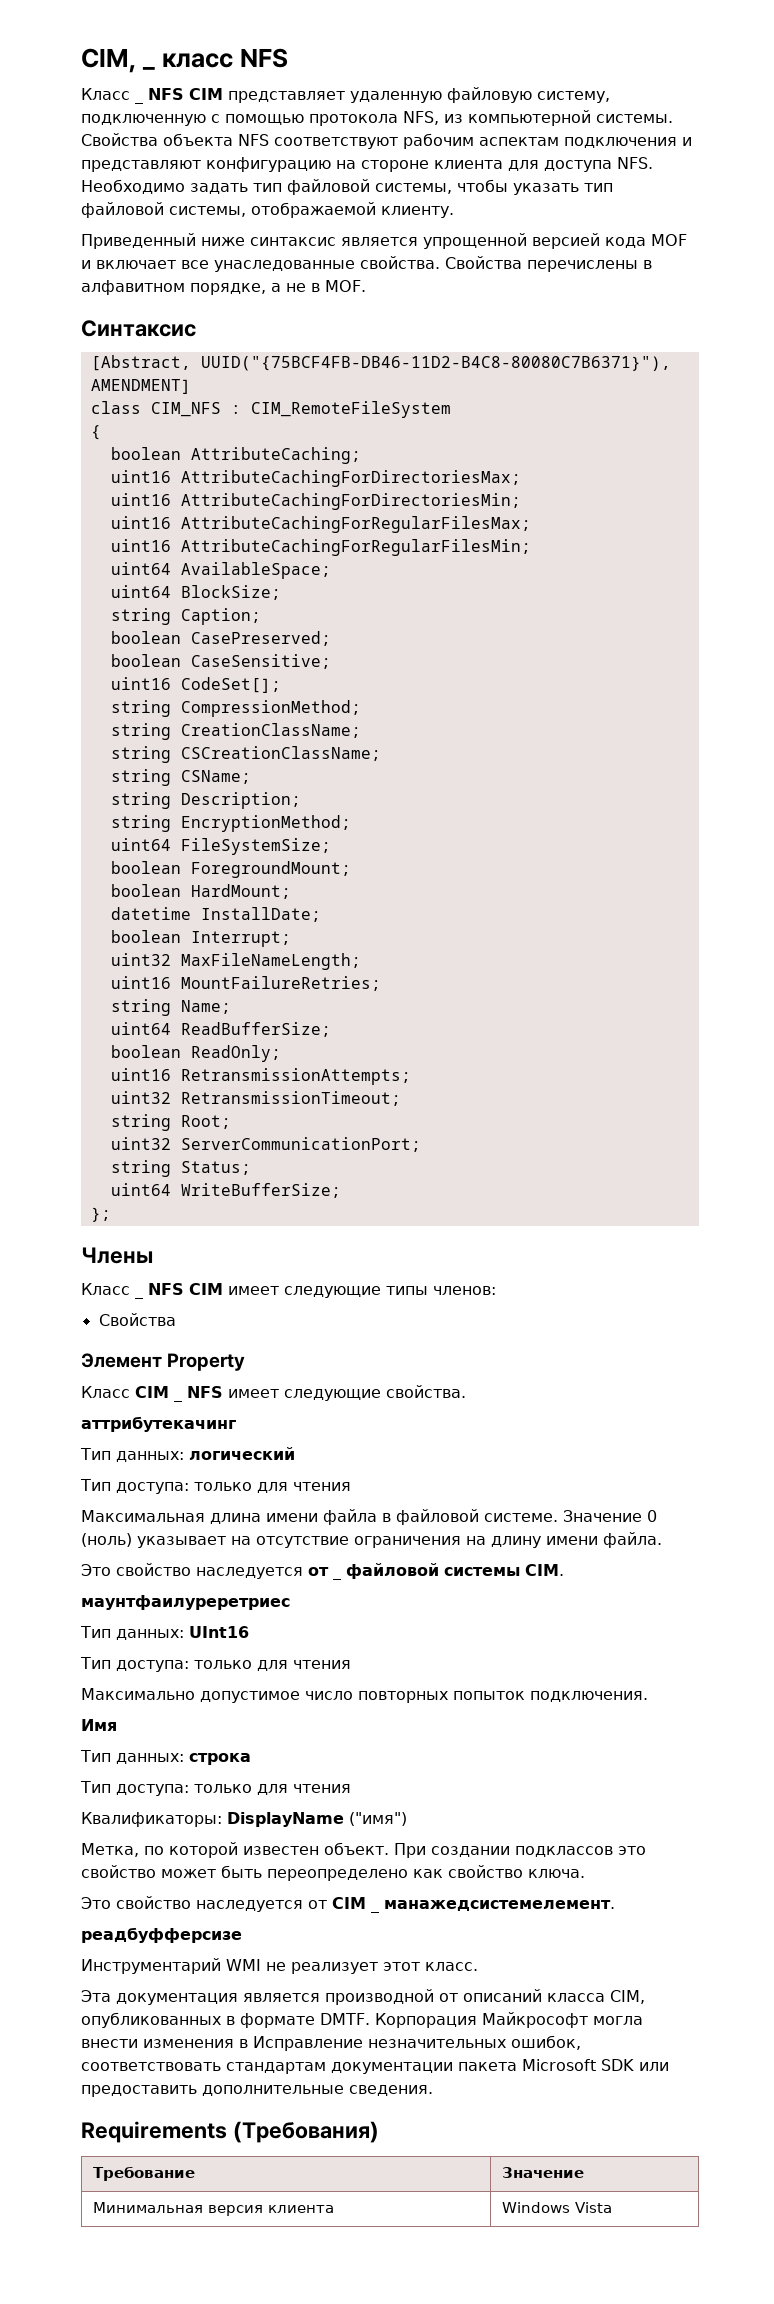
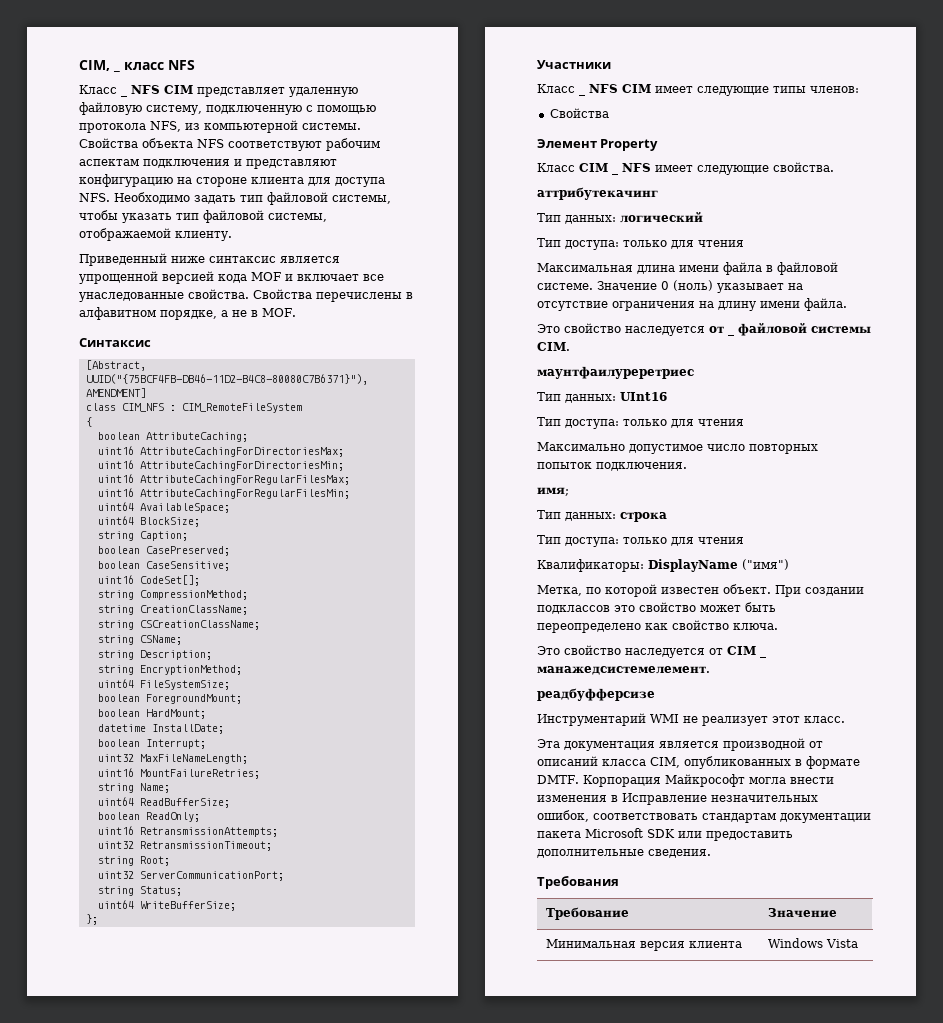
- Члены
+ Участники
- Имя
+ имя;
- Requirements (Требования)
+ Требования

